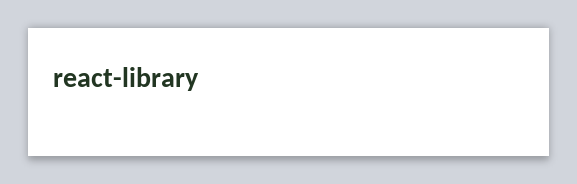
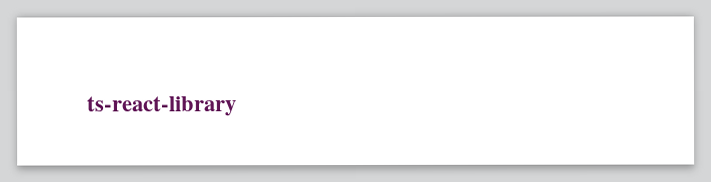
- react-library
+ ts-react-library

